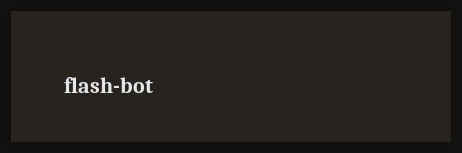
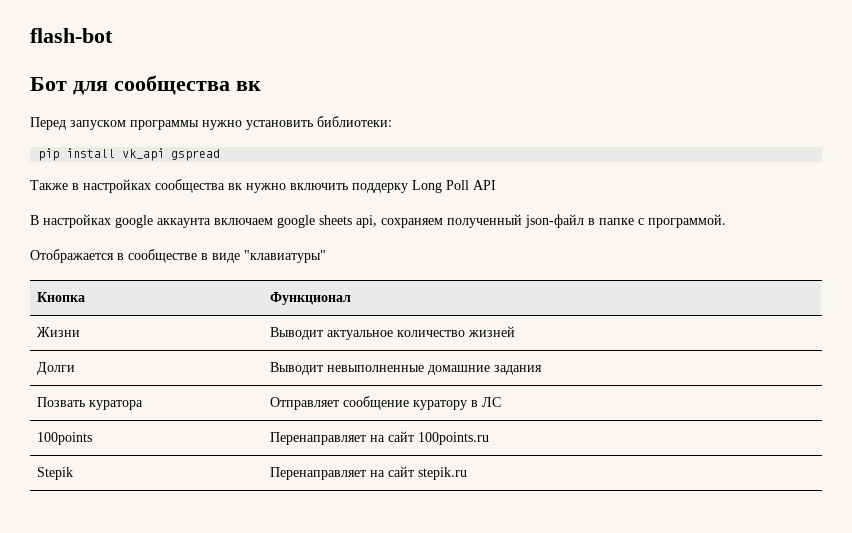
+ Бот для сообщества вк
+ Перед запуском программы нужно установить библиотеки:
+ pip install vk_api gspread
+ Также в настройках сообщества вк нужно включить поддерку Long Poll API
+ В настройках google аккаунта включаем google sheets api, сохраняем полученный json-файл в папке с программой.
+ Отображается в сообществе в виде "клавиатуры"
+ Кнопка | Функционал
+ Жизни | Выводит актуальное количество жизней
+ Долги | Выводит невыполненные домашние задания
+ Позвать куратора | Отправляет сообщение куратору в ЛС
+ 100points | Перенаправляет на сайт 100points.ru
+ Stepik | Перенаправляет на сайт stepik.ru

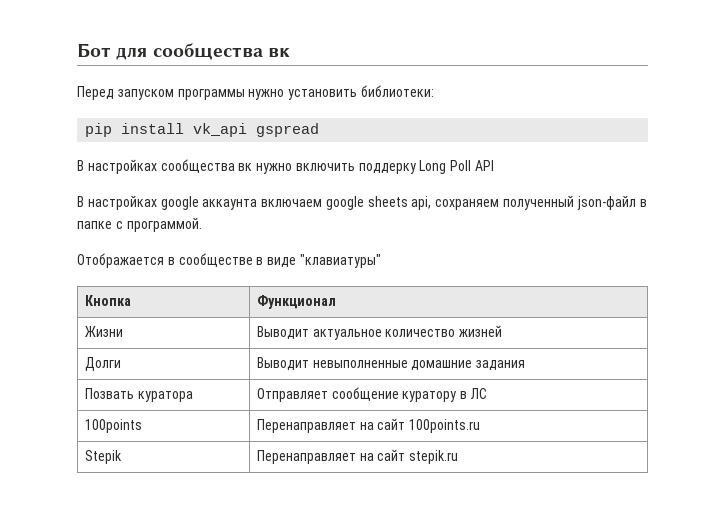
- flash-bot
- Также в настройках сообщества вк нужно включить поддерку Long Poll API
+ В настройках сообщества вк нужно включить поддерку Long Poll API

